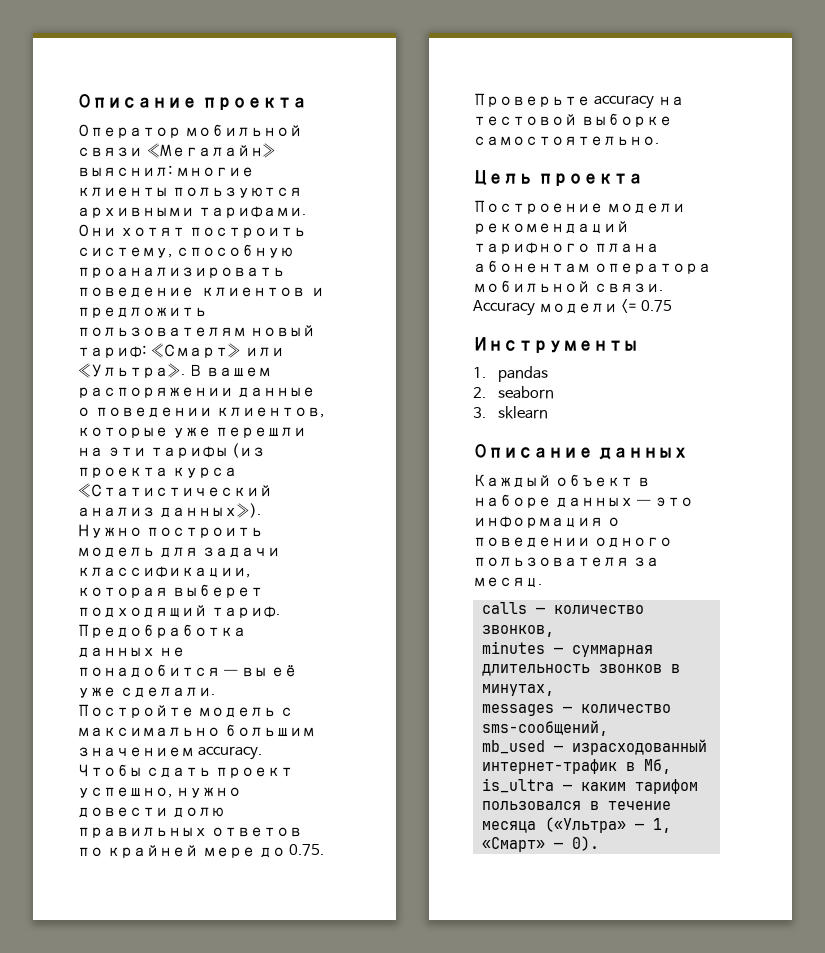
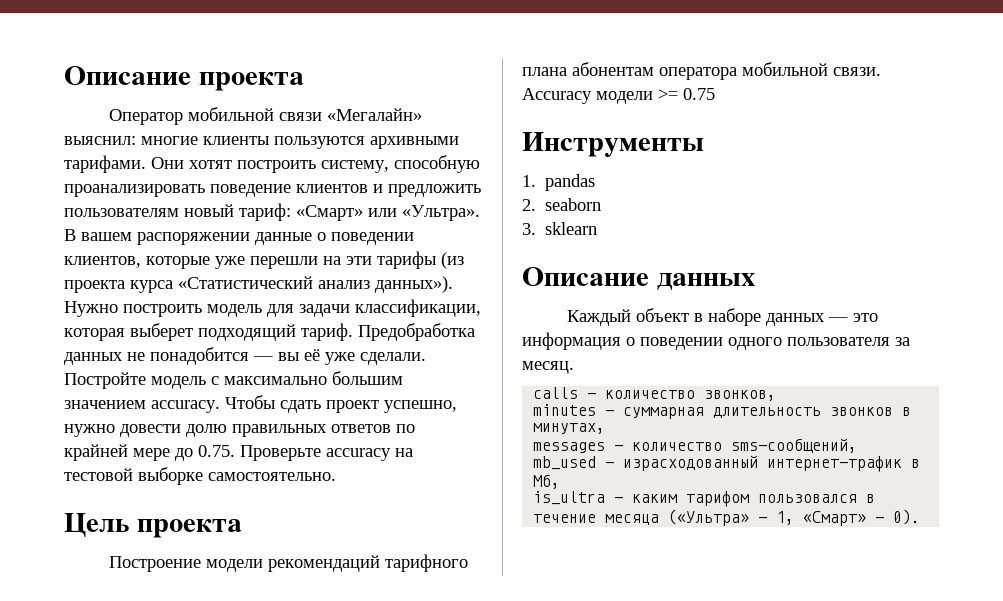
- Accuracy модели <= 0.75
+ Accuracy модели >= 0.75

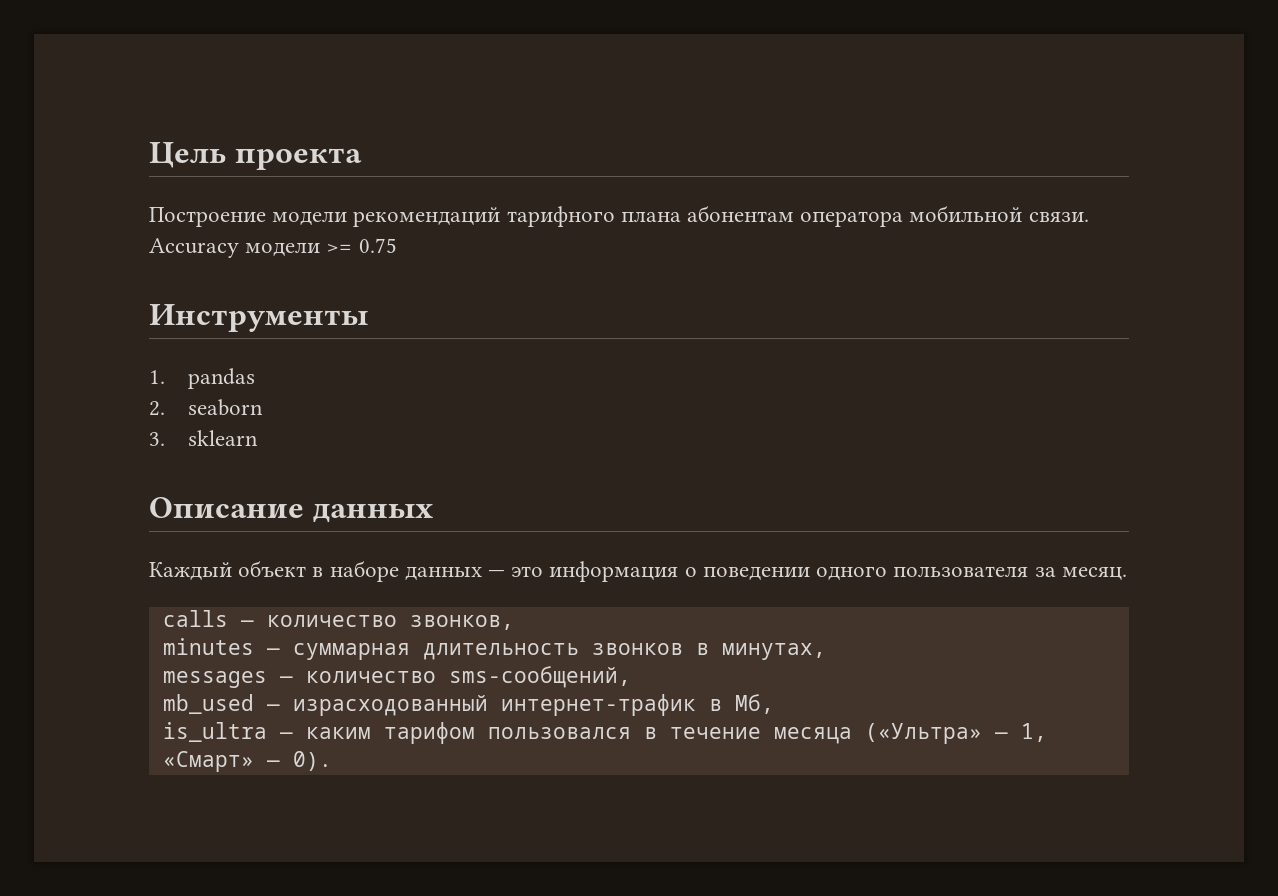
- Описание проекта
- Оператор мобильной связи «Мегалайн» выяснил: многие клиенты пользуются архивными тарифами. Они хотят построить систему, способную проанализировать поведение клиентов и предложить пользователям новый тариф: «Смарт» или «Ультра». В вашем распоряжении данные о поведении клиентов, которые уже перешли на эти тарифы (из проекта курса «Статистический анализ данных»). Нужно построить модель для задачи классификации, которая выберет подходящий тариф. Предобработка данных не понадобится — вы её уже сделали. Постройте модель с максимально большим значением accuracy. Чтобы сдать проект успешно, нужно довести долю правильных ответов по крайней мере до 0.75. Проверьте accuracy на тестовой выборке самостоятельно.

